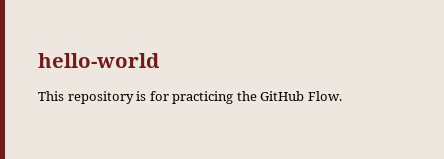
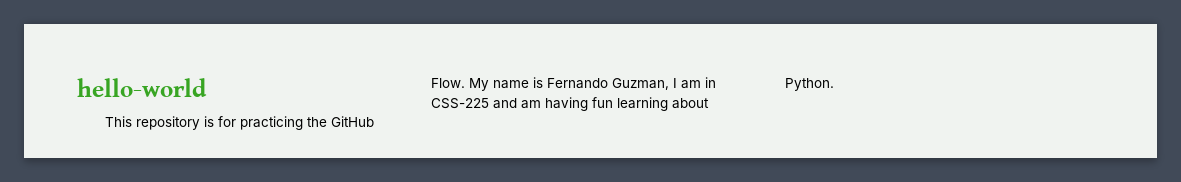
+ My name is Fernando Guzman, I am in CSS-225 and am having fun learning about Python.

